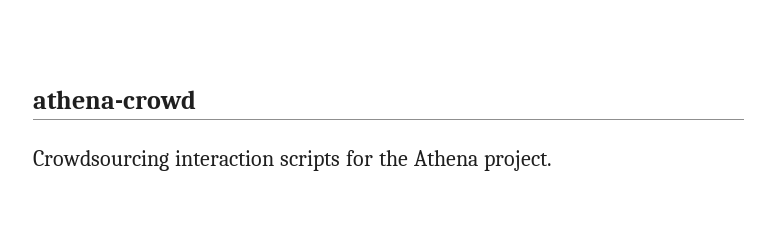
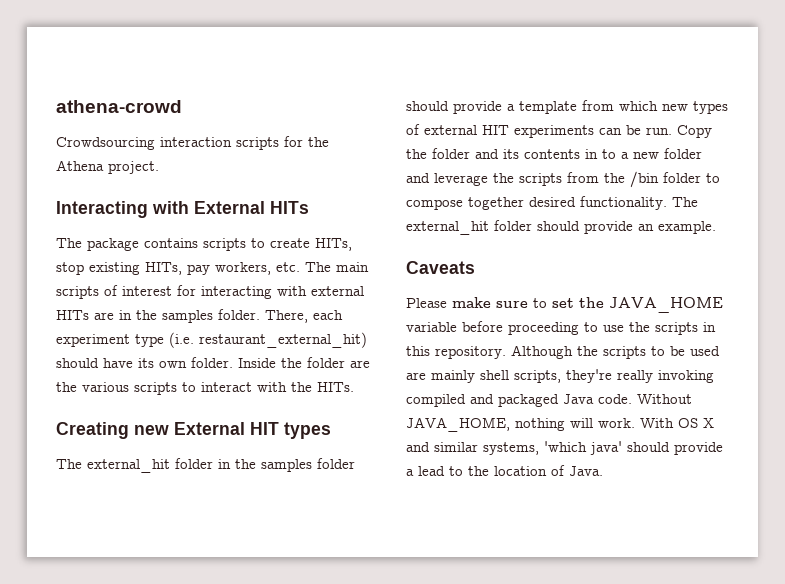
+ Interacting with External HITs
+ The package contains scripts to create HITs, stop existing HITs, pay workers, etc. The main scripts of interest for interacting with external HITs are in the samples folder. There, each experiment type (i.e. restaurant_external_hit) should have its own folder. Inside the folder are the various scripts to interact with the HITs.
+ Creating new External HIT types
+ The external_hit folder in the samples folder should provide a template from which new types of external HIT experiments can be run. Copy the folder and its contents in to a new folder and leverage the scripts from the /bin folder to compose together desired functionality. The external_hit folder should provide an example.
+ Caveats
+ Please make sure to set the JAVA_HOME variable before proceeding to use the scripts in this repository. Although the scripts to be used are mainly shell scripts, they're really invoking compiled and packaged Java code. Without JAVA_HOME, nothing will work. With OS X and similar systems, 'which java' should provide a lead to the location of Java.

